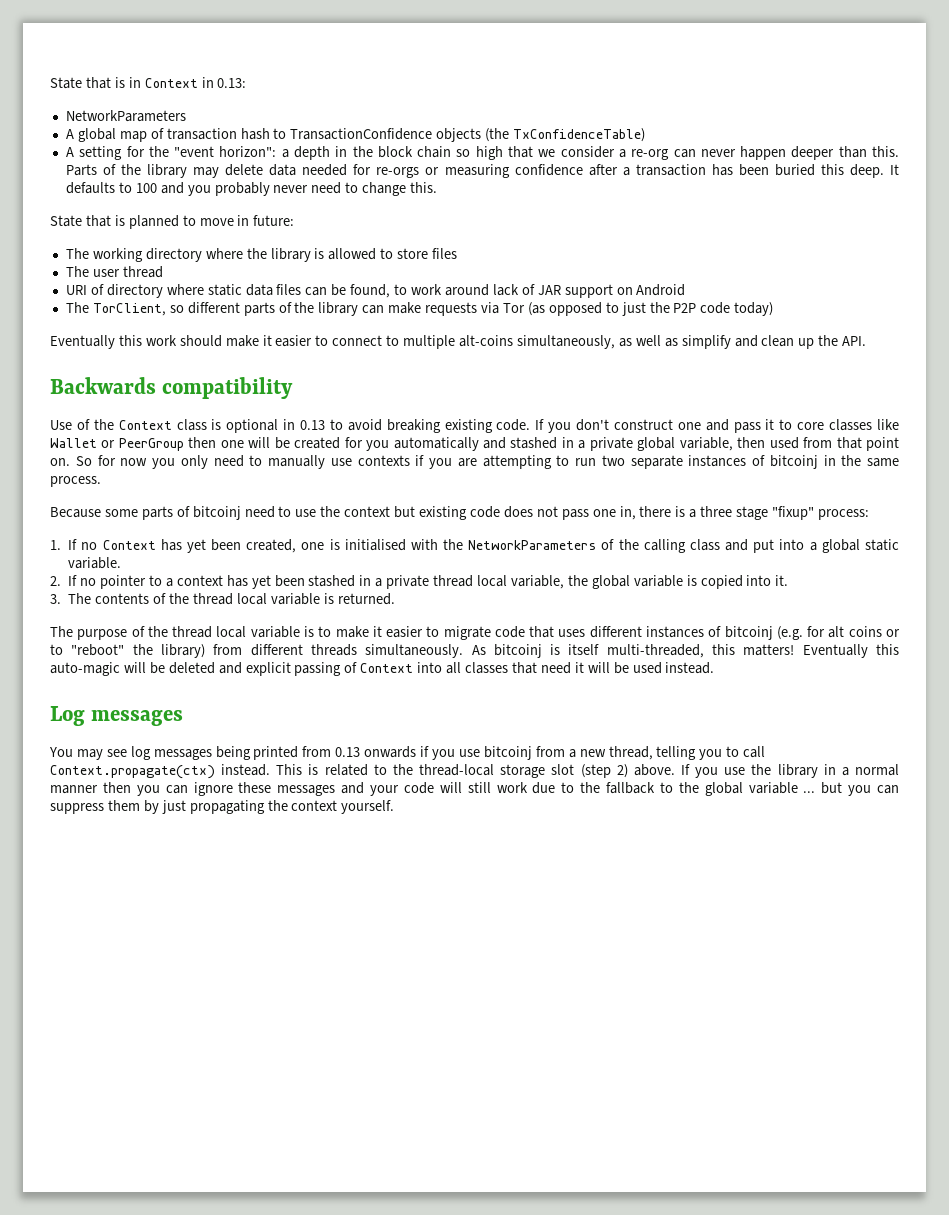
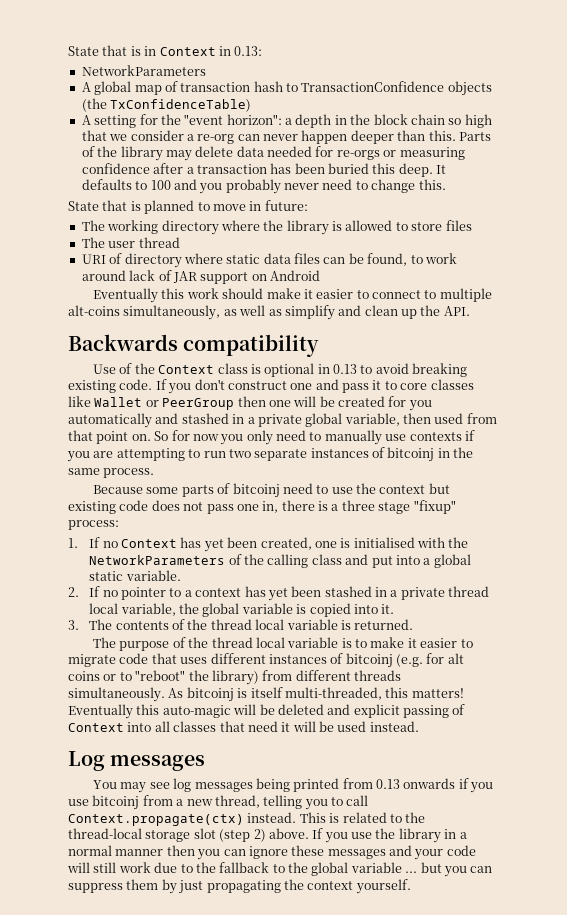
- The TorClient, so different parts of the library can make requests via Tor (as opposed to just the P2P code today)

